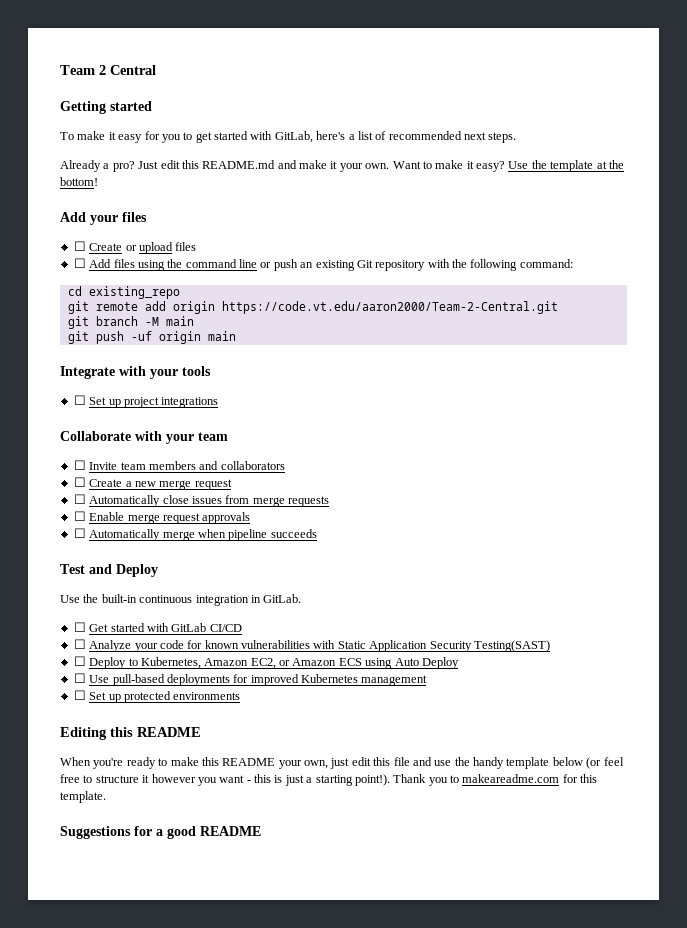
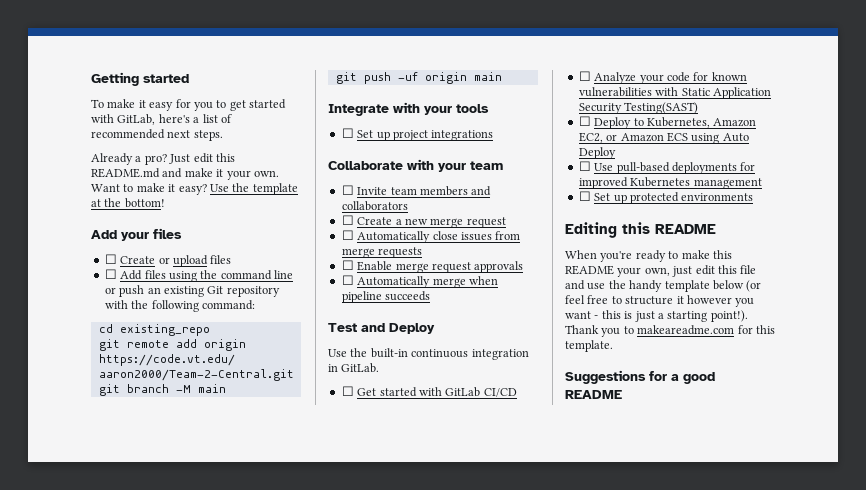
- Team 2 Central

